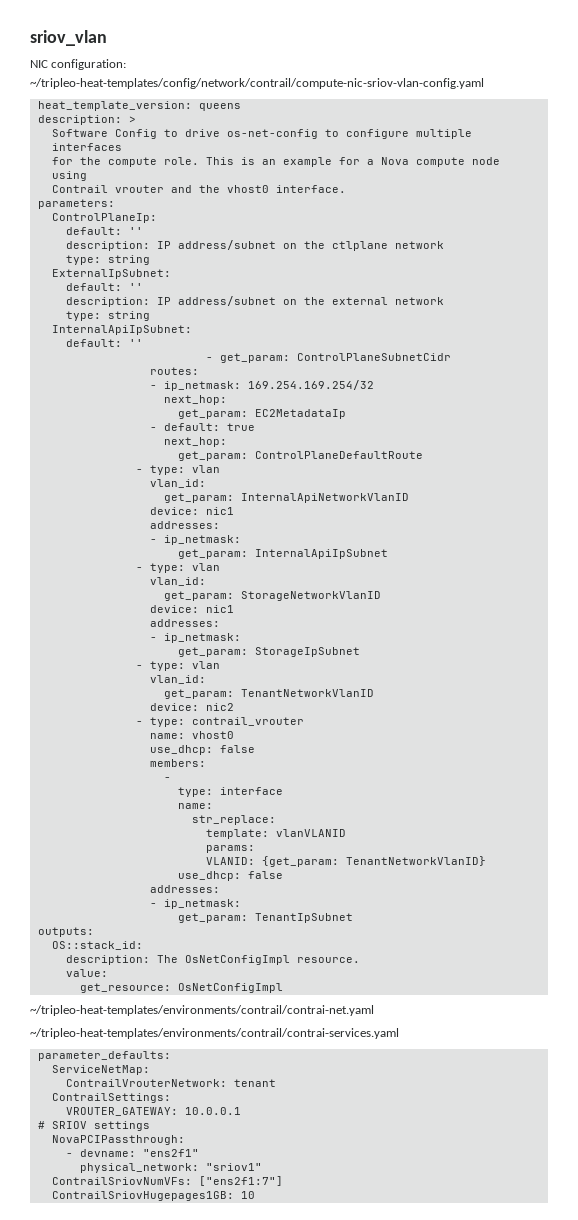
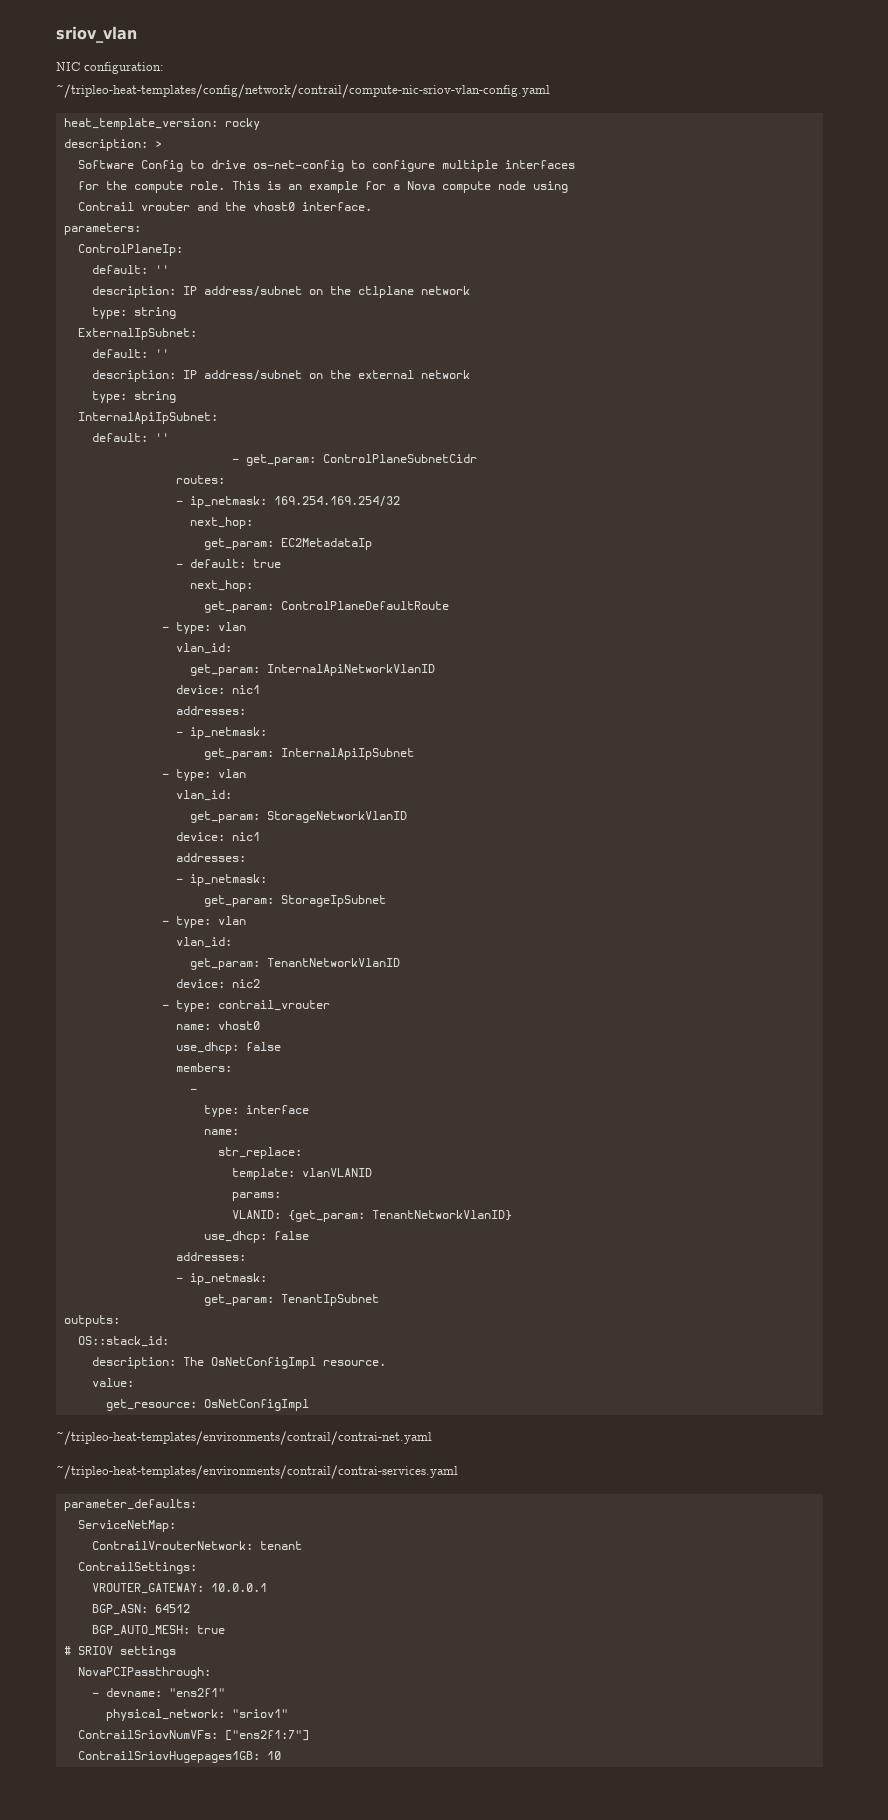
- heat_template_version: queens
+ heat_template_version: rocky
+ BGP_ASN: 64512
+ BGP_AUTO_MESH: true

